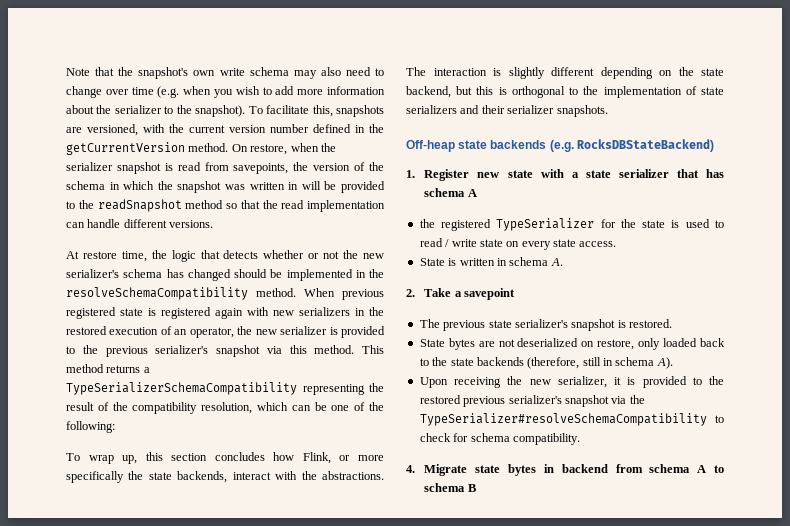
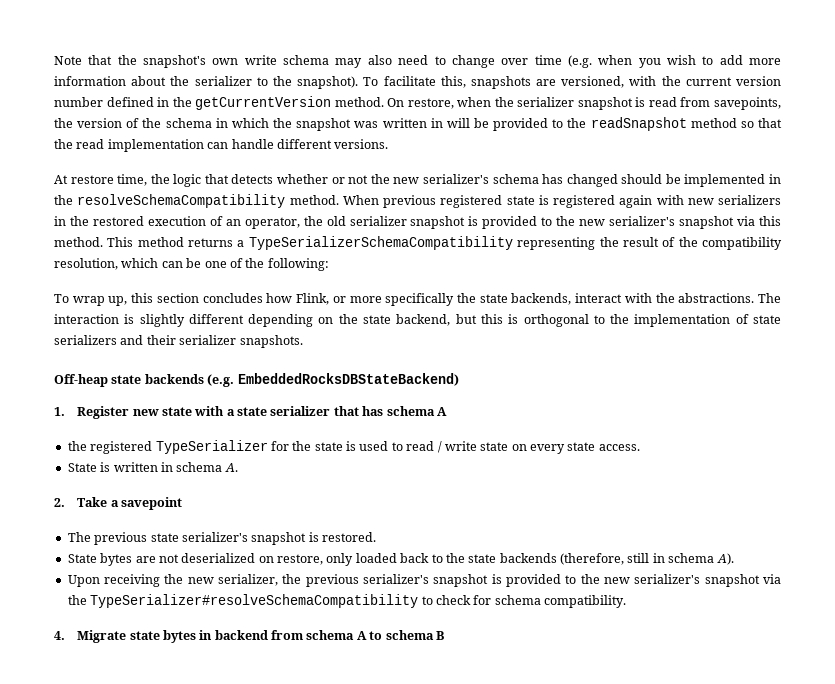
- When previous registered state is registered again with new serializers in the restored execution of an operator, the new serializer is provided to the previous serializer's snapshot via this method.
+ When previous registered state is registered again with new serializers in the restored execution of an operator, the old serializer snapshot is provided to the new serializer's snapshot via this method.
- Off-heap state backends (e.g. RocksDBStateBackend)
+ Off-heap state backends (e.g. EmbeddedRocksDBStateBackend)
- Upon receiving the new serializer, it is provided to the restored previous serializer's snapshot via the TypeSerializer#resolveSchemaCompatibility to check for schema compatibility.
+ Upon receiving the new serializer, the previous serializer's snapshot is provided to the new serializer's snapshot via the TypeSerializer#resolveSchemaCompatibility to check for schema compatibility.

